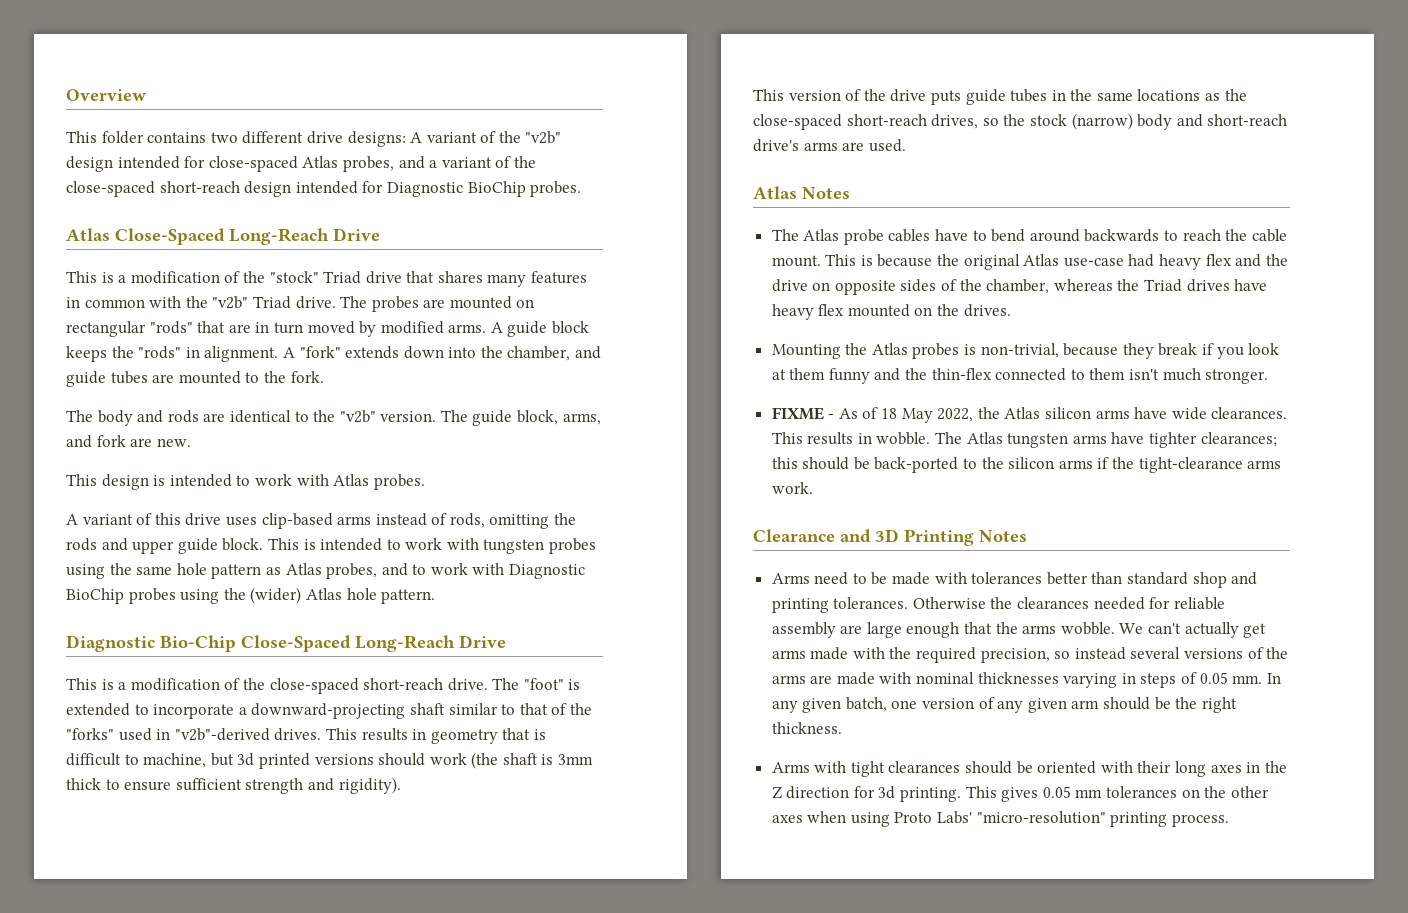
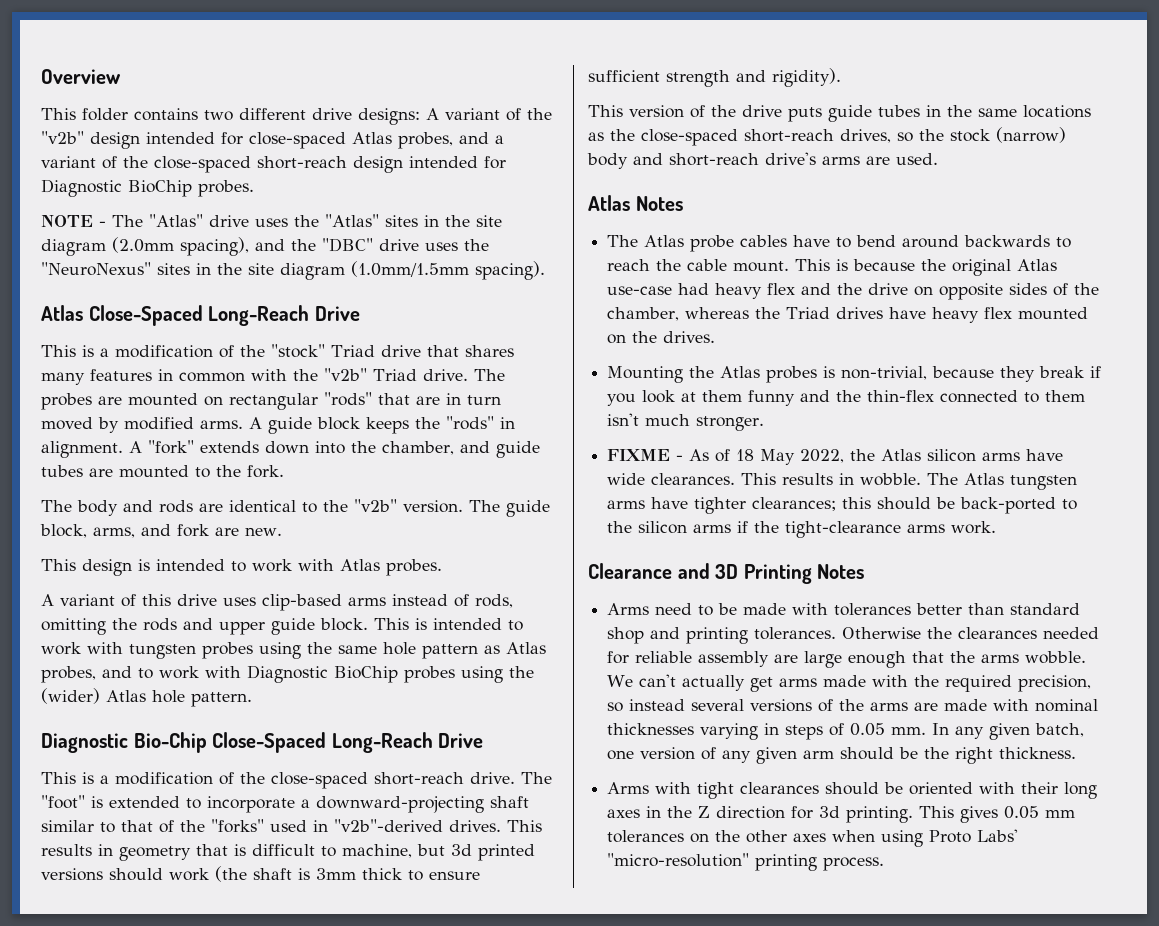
+ NOTE - The "Atlas" drive uses the "Atlas" sites in the site diagram (2.0mm spacing), and the "DBC" drive uses the "NeuroNexus" sites in the site diagram (1.0mm/1.5mm spacing).

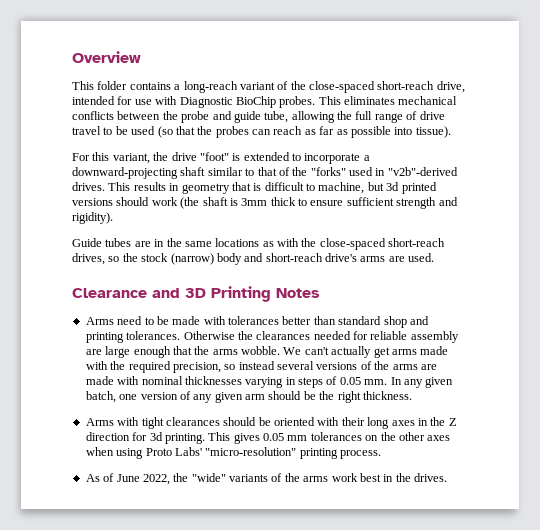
- This folder contains two different drive designs: A variant of the "v2b" design intended for close-spaced Atlas probes, and a variant of the close-spaced short-reach design intended for Diagnostic BioChip probes.
- NOTE - The "Atlas" drive uses the "Atlas" sites in the site diagram (2.0mm spacing), and the "DBC" drive uses the "NeuroNexus" sites in the site diagram (1.0mm/1.5mm spacing).
- Atlas Close-Spaced Long-Reach Drive
- This is a modification of the "stock" Triad drive that shares many features in common with the "v2b" Triad drive. The probes are mounted on rectangular "rods" that are in turn moved by modified arms. A guide block keeps the "rods" in alignment. A "fork" extends down into the chamber, and guide tubes are mounted to the fork.
- The body and rods are identical to the "v2b" version. The guide block, arms, and fork are new.
- This design is intended to work with Atlas probes.
- A variant of this drive uses clip-based arms instead of rods, omitting the rods and upper guide block. This is intended to work with tungsten probes using the same hole pattern as Atlas probes, and to work with Diagnostic BioChip probes using the (wider) Atlas hole pattern.
- Diagnostic Bio-Chip Close-Spaced Long-Reach Drive
- This is a modification of the close-spaced short-reach drive. The "foot" is extended to incorporate a downward-projecting shaft similar to that of the "forks" used in "v2b"-derived drives.
+ This folder contains a long-reach variant of the close-spaced short-reach drive, intended for use with Diagnostic BioChip probes. This eliminates mechanical conflicts between the probe and guide tube, allowing the full range of drive travel to be used (so that the probes can reach as far as possible into tissue).
+ For this variant, the drive "foot" is extended to incorporate a downward-projecting shaft similar to that of the "forks" used in "v2b"-derived drives.
- This version of the drive puts guide tubes in the same locations as the close-spaced short-reach drives, so the stock (narrow) body and short-reach drive's arms are used.
+ Guide tubes are in the same locations as with the close-spaced short-reach drives, so the stock (narrow) body and short-reach drive's arms are used.
- Atlas Notes
- The Atlas probe cables have to bend around backwards to reach the cable mount. This is because the original Atlas use-case had heavy flex and the drive on opposite sides of the chamber, whereas the Triad drives have heavy flex mounted on the drives.
- Mounting the Atlas probes is non-trivial, because they break if you look at them funny and the thin-flex connected to them isn't much stronger.
- FIXME - As of 18 May 2022, the Atlas silicon arms have wide clearances. This results in wobble. The Atlas tungsten arms have tighter clearances; this should be back-ported to the silicon arms if the tight-clearance arms work.
+ As of June 2022, the "wide" variants of the arms work best in the drives.

